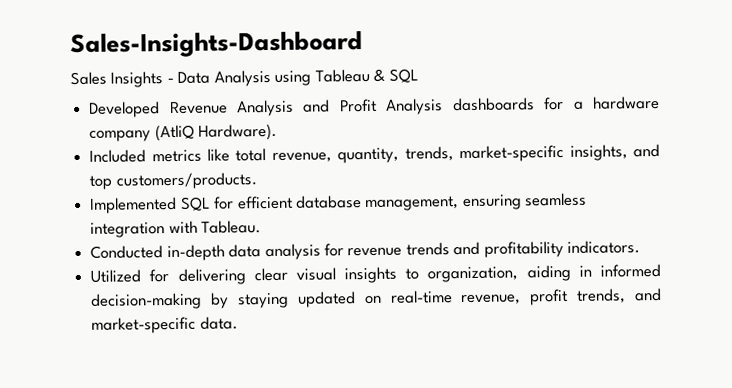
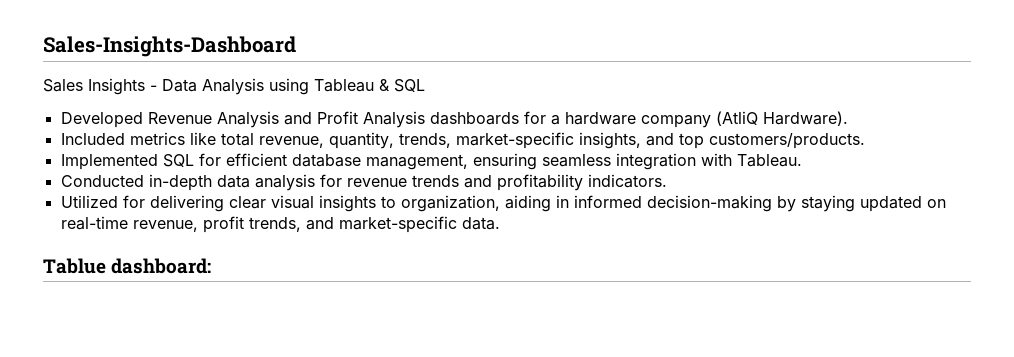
+ Tablue dashboard:

